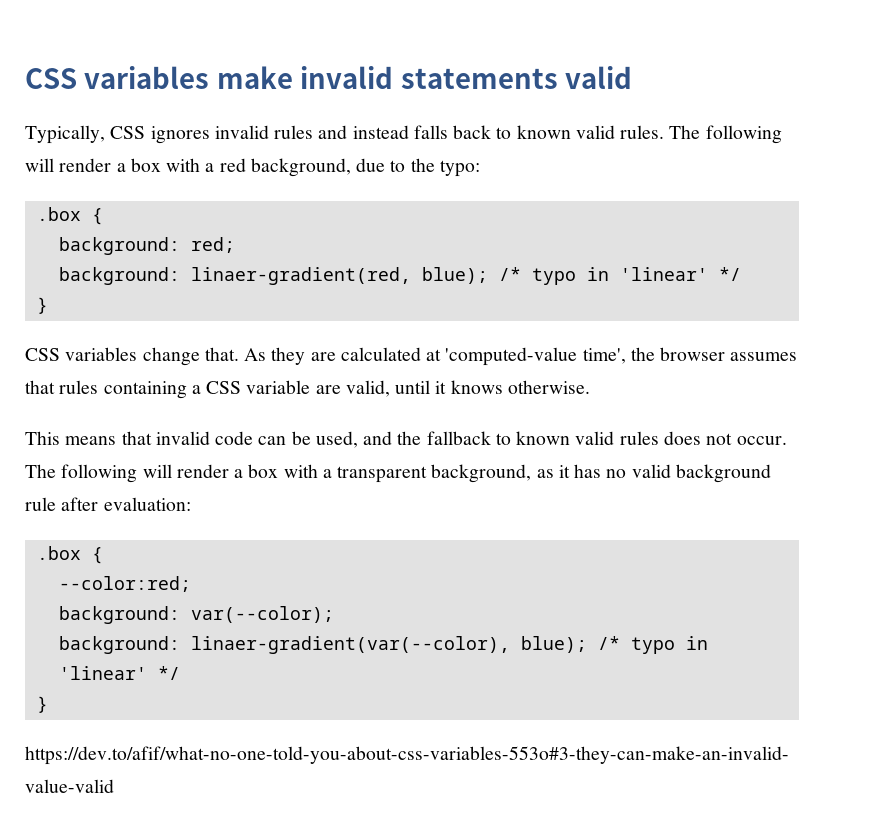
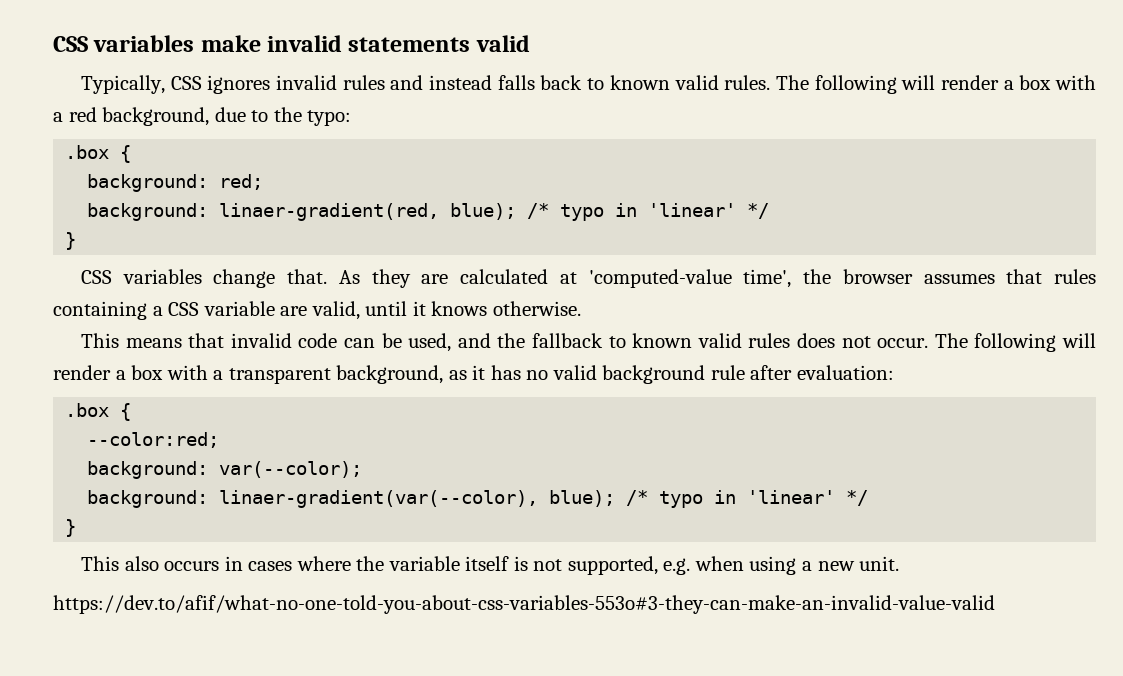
+ This also occurs in cases where the variable itself is not supported, e.g. when using a new unit.

